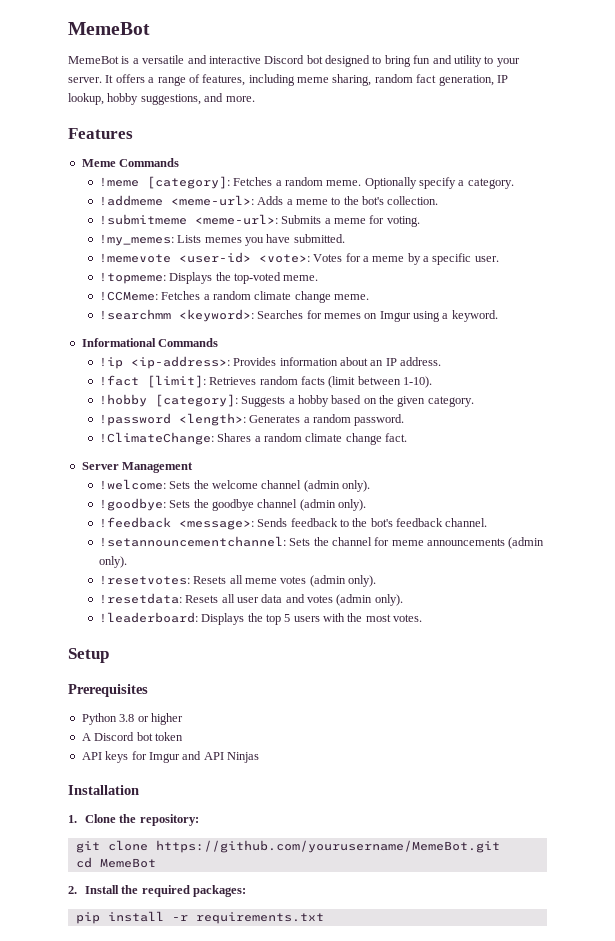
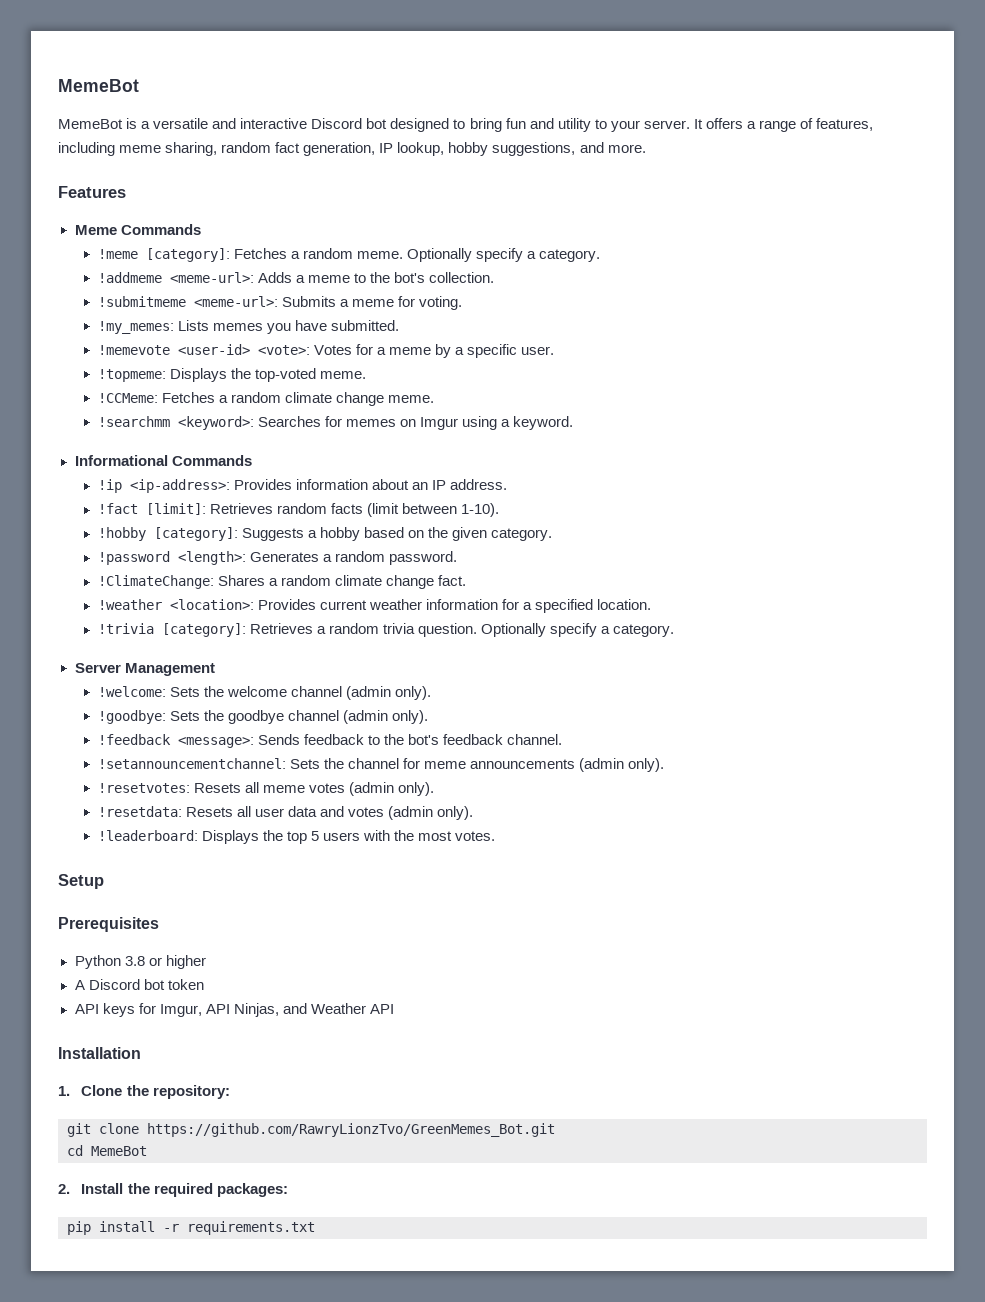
+ !weather <location>: Provides current weather information for a specified location.
+ !trivia [category]: Retrieves a random trivia question. Optionally specify a category.
- API keys for Imgur and API Ninjas
+ API keys for Imgur, API Ninjas, and Weather API
- git clone https://github.com/yourusername/MemeBot.git
+ git clone https://github.com/RawryLionzTvo/GreenMemes_Bot.git

